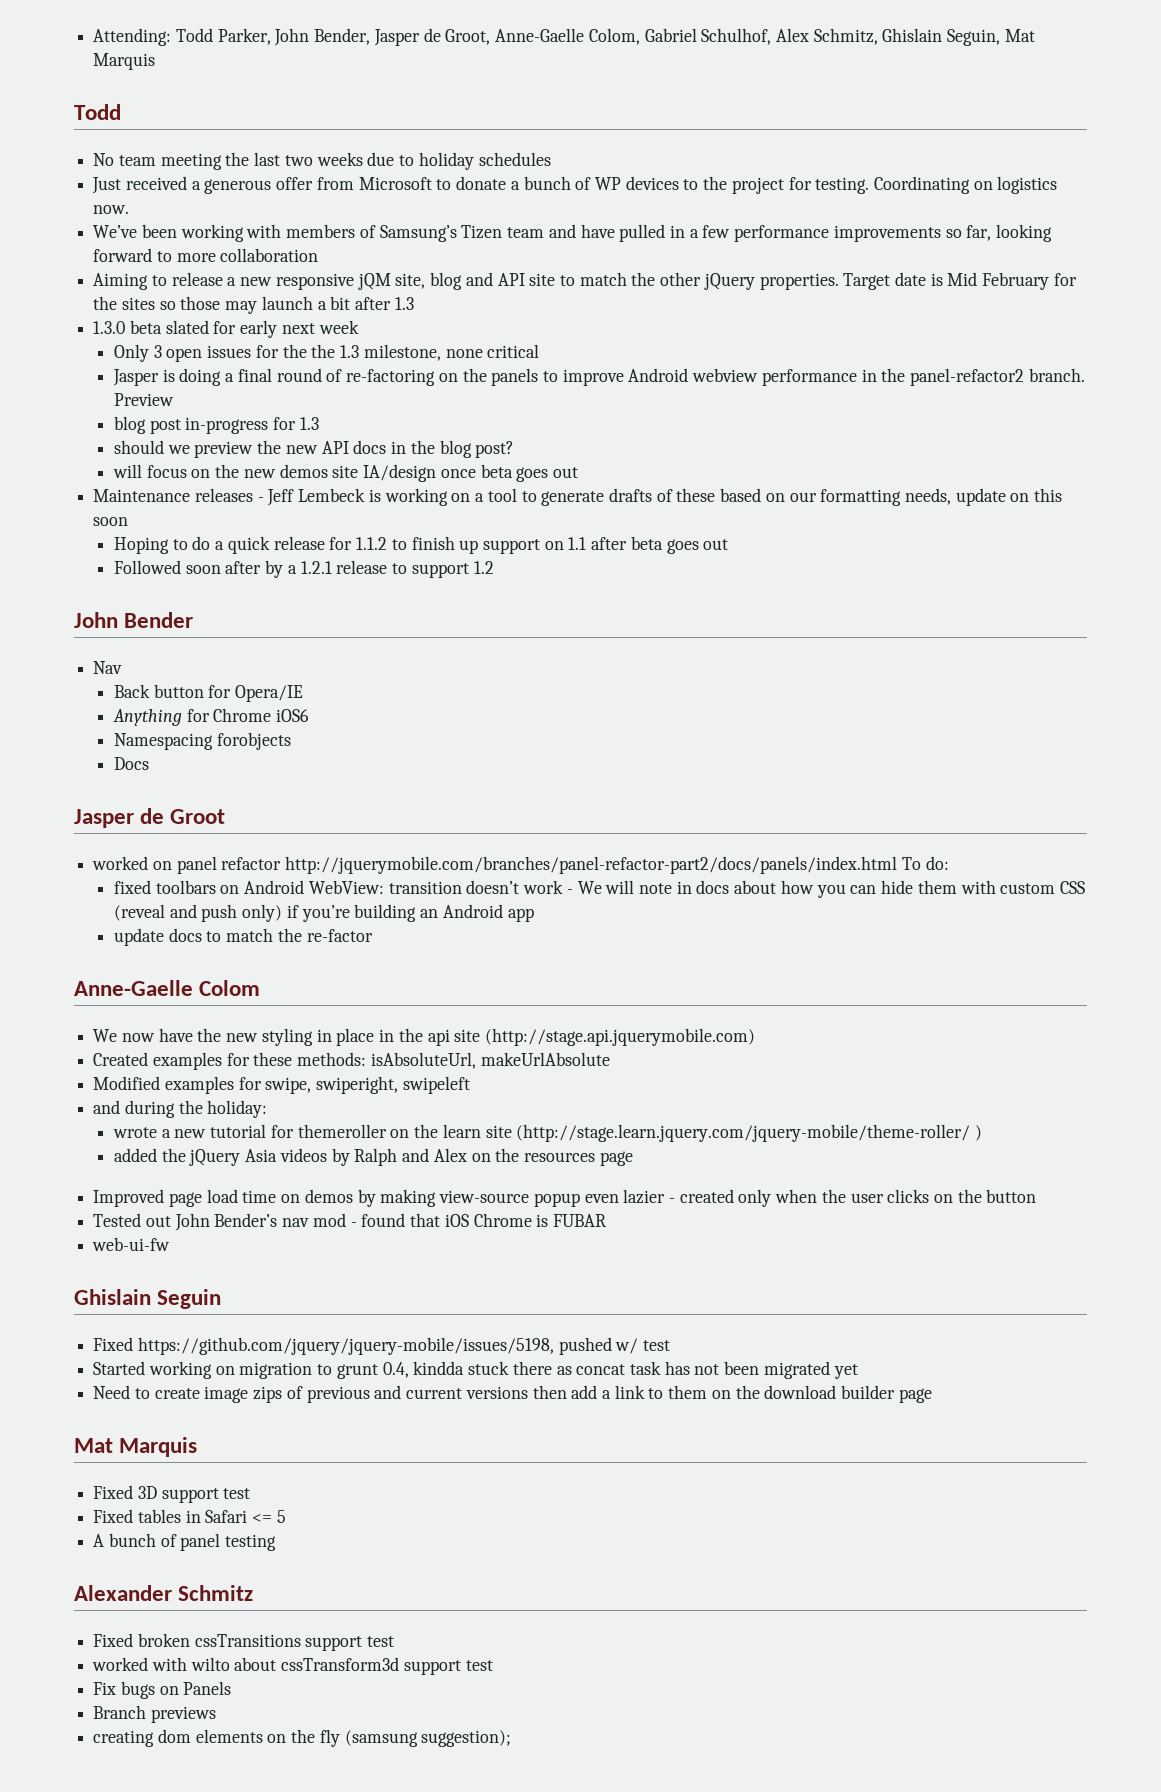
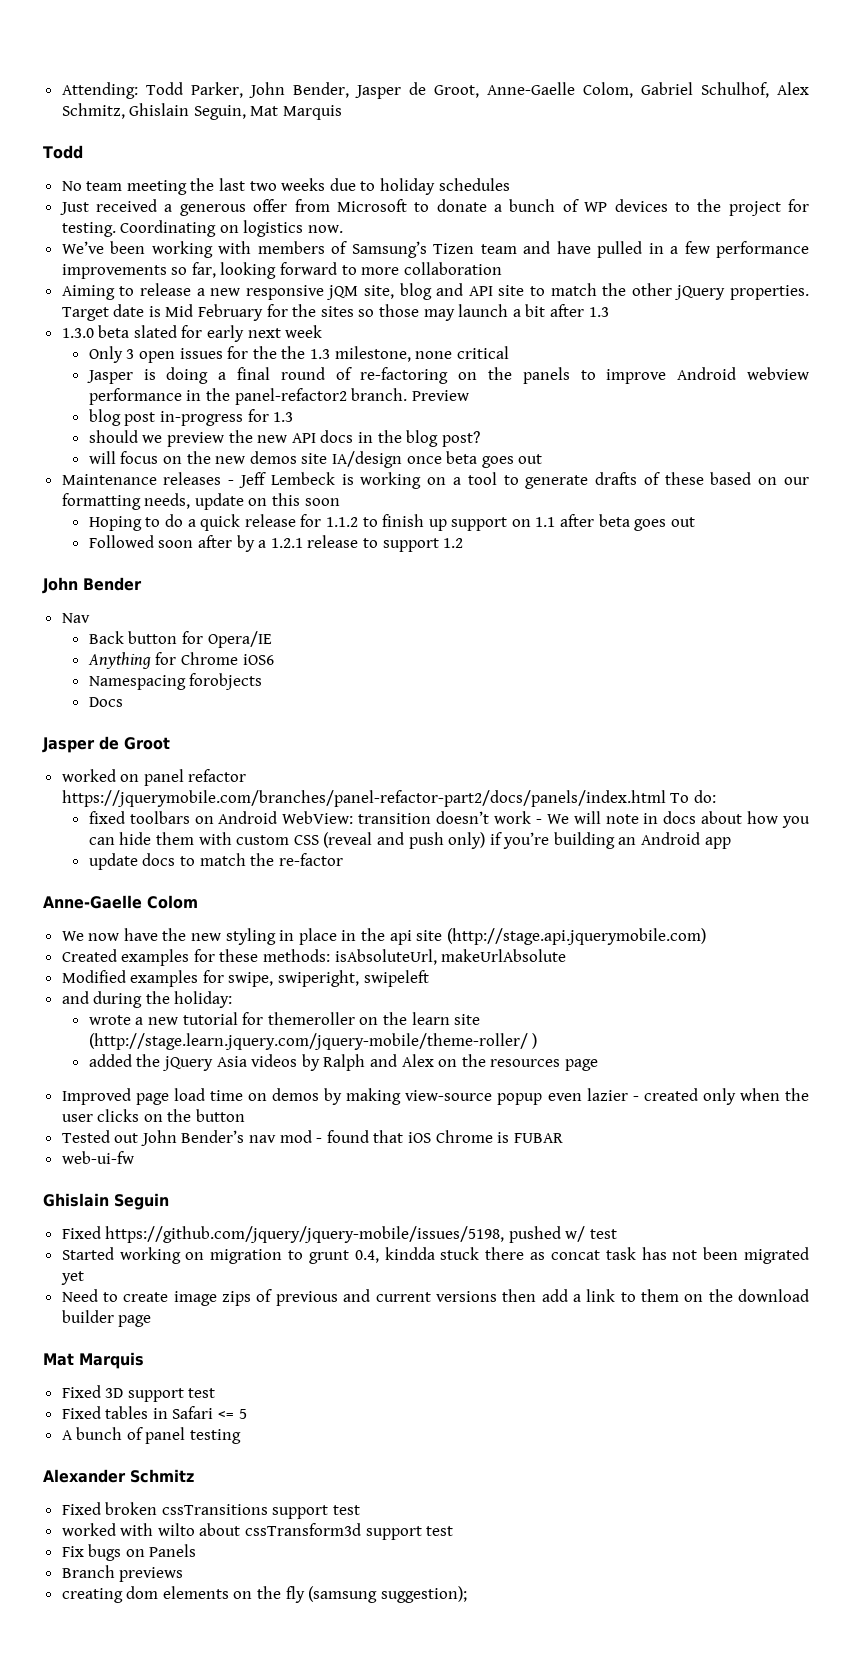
- worked on panel refactor http://jquerymobile.com/branches/panel-refactor-part2/docs/panels/index.html To do:
+ worked on panel refactor https://jquerymobile.com/branches/panel-refactor-part2/docs/panels/index.html To do:

